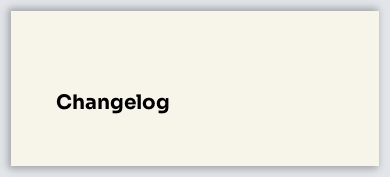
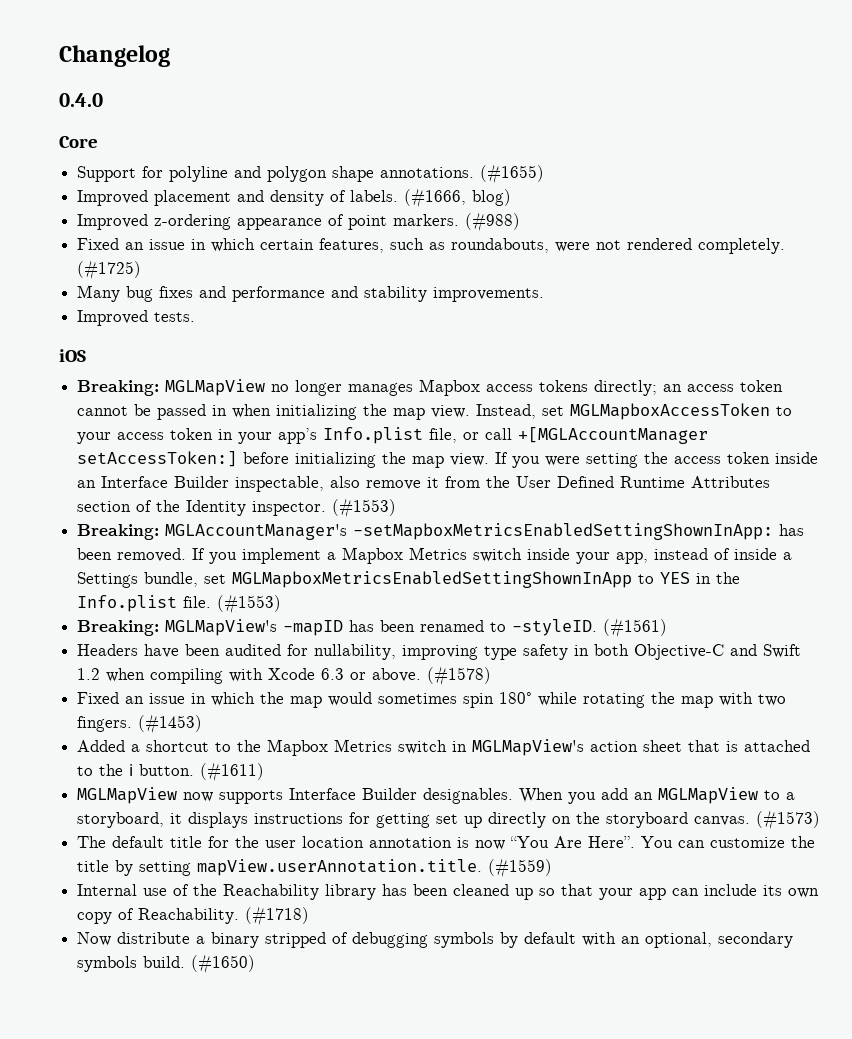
+ 0.4.0
+ Core
+ Support for polyline and polygon shape annotations. (#1655)
+ Improved placement and density of labels. (#1666, blog)
+ Improved z-ordering appearance of point markers. (#988)
+ Fixed an issue in which certain features, such as roundabouts, were not rendered completely. (#1725)
+ Many bug fixes and performance and stability improvements.
+ Improved tests.
+ iOS
+ Breaking: MGLMapView no longer manages Mapbox access tokens directly; an access token cannot be passed in when initializing the map view. Instead, set MGLMapboxAccessToken to your access token in your app’s Info.plist file, or call +[MGLAccountManager setAccessToken:] before initializing the map view. If you were setting the access token inside an Interface Builder inspectable, also remove it from the User Defined Runtime Attributes section of the Identity inspector. (#1553)
+ Breaking: MGLAccountManager's -setMapboxMetricsEnabledSettingShownInApp: has been removed. If you implement a Mapbox Metrics switch inside your app, instead of inside a Settings bundle, set MGLMapboxMetricsEnabledSettingShownInApp to YES in the Info.plist file. (#1553)
+ Breaking: MGLMapView's -mapID has been renamed to -styleID. (#1561)
+ Headers have been audited for nullability, improving type safety in both Objective-C and Swift 1.2 when compiling with Xcode 6.3 or above. (#1578)
+ Fixed an issue in which the map would sometimes spin 180° while rotating the map with two fingers. (#1453)
+ Added a shortcut to the Mapbox Metrics switch in MGLMapView's action sheet that is attached to the ℹ button. (#1611)
+ MGLMapView now supports Interface Builder designables. When you add an MGLMapView to a storyboard, it displays instructions for getting set up directly on the storyboard canvas. (#1573)
+ The default title for the user location annotation is now “You Are Here”. You can customize the title by setting mapView.userAnnotation.title. (#1559)
+ Internal use of the Reachability library has been cleaned up so that your app can include its own copy of Reachability. (#1718)
+ Now distribute a binary stripped of debugging symbols by default with an optional, secondary symbols build. (#1650)

